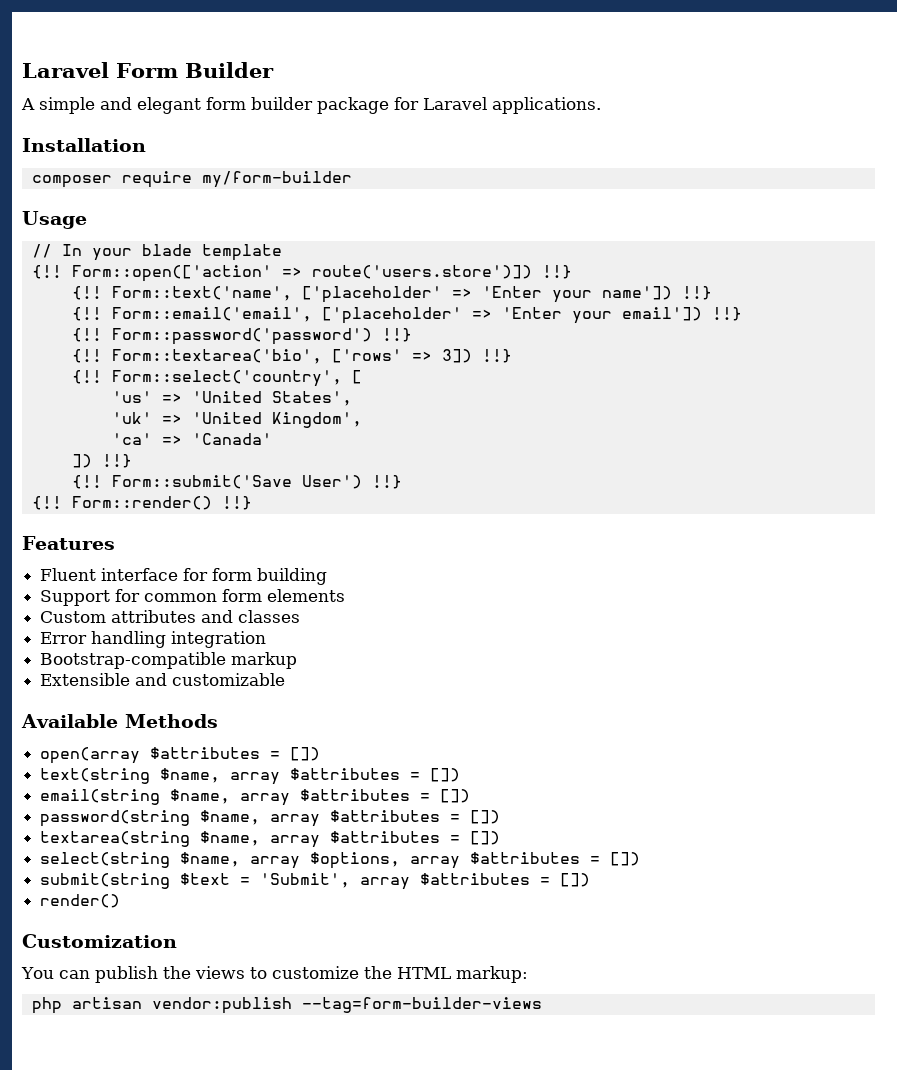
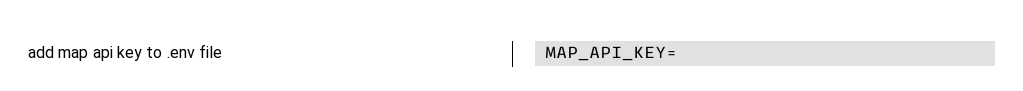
- Laravel Form Builder
- A simple and elegant form builder package for Laravel applications.
- Installation
- composer require my/form-builder
- Usage
- // In your blade template
- {!! Form::open(['action' => route('users.store')]) !!}
- {!! Form::text('name', ['placeholder' => 'Enter your name']) !!}
- {!! Form::email('email', ['placeholder' => 'Enter your email']) !!}
- {!! Form::password('password') !!}
- {!! Form::textarea('bio', ['rows' => 3]) !!}
- {!! Form::select('country', [
- 'us' => 'United States',
- 'uk' => 'United Kingdom',
- 'ca' => 'Canada'
- ]) !!}
- {!! Form::submit('Save User') !!}
- {!! Form::render() !!}
- Features
- Fluent interface for form building
- Support for common form elements
- Custom attributes and classes
- Error handling integration
- Bootstrap-compatible markup
- Extensible and customizable
- Available Methods
- open(array $attributes = [])
- text(string $name, array $attributes = [])
- email(string $name, array $attributes = [])
- password(string $name, array $attributes = [])
- textarea(string $name, array $attributes = [])
- select(string $name, array $options, array $attributes = [])
- submit(string $text = 'Submit', array $attributes = [])
- render()
- Customization
- You can publish the views to customize the HTML markup:
- php artisan vendor:publish --tag=form-builder-views
+ add map api key to .env file
+ MAP_API_KEY=

